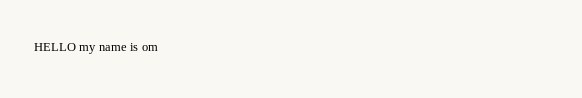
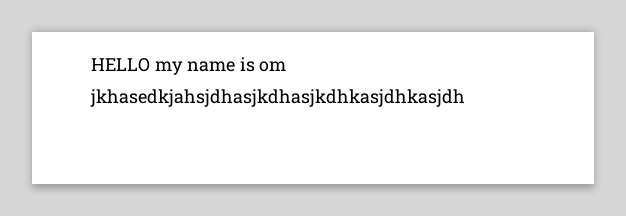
+ jkhasedkjahsjdhasjkdhasjkdhkasjdhkasjdh

